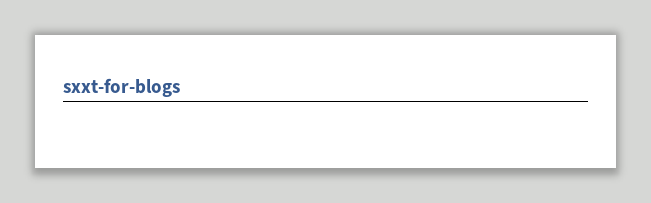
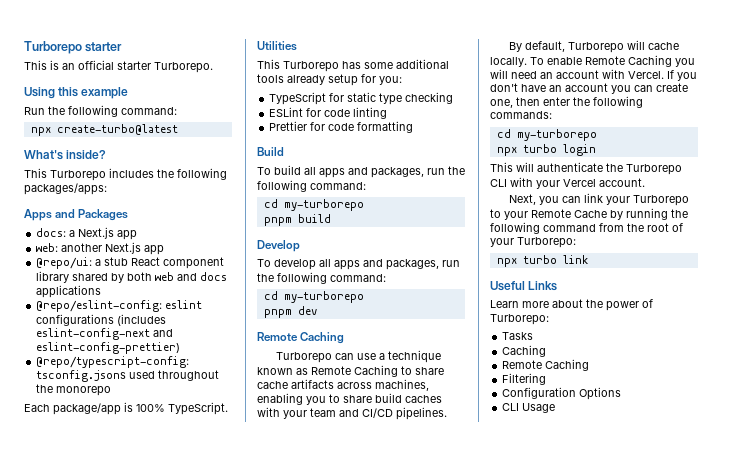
- sxxt-for-blogs
+ Turborepo starter
+ This is an official starter Turborepo.
+ Using this example
+ Run the following command:
+ npx create-turbo@latest
+ What's inside?
+ This Turborepo includes the following packages/apps:
+ Apps and Packages
+ docs: a Next.js app
+ web: another Next.js app
+ @repo/ui: a stub React component library shared by both web and docs applications
+ @repo/eslint-config: eslint configurations (includes eslint-config-next and eslint-config-prettier)
+ @repo/typescript-config: tsconfig.jsons used throughout the monorepo
+ Each package/app is 100% TypeScript.
+ Utilities
+ This Turborepo has some additional tools already setup for you:
+ TypeScript for static type checking
+ ESLint for code linting
+ Prettier for code formatting
+ Build
+ To build all apps and packages, run the following command:
+ cd my-turborepo
+ pnpm build
+ Develop
+ To develop all apps and packages, run the following command:
+ cd my-turborepo
+ pnpm dev
+ Remote Caching
+ Turborepo can use a technique known as Remote Caching to share cache artifacts across machines, enabling you to share build caches with your team and CI/CD pipelines.
+ By default, Turborepo will cache locally. To enable Remote Caching you will need an account with Vercel. If you don't have an account you can create one, then enter the following commands:
+ cd my-turborepo
+ npx turbo login
+ This will authenticate the Turborepo CLI with your Vercel account.
+ Next, you can link your Turborepo to your Remote Cache by running the following command from the root of your Turborepo:
+ npx turbo link
+ Useful Links
+ Learn more about the power of Turborepo:
+ Tasks
+ Caching
+ Remote Caching
+ Filtering
+ Configuration Options
+ CLI Usage

